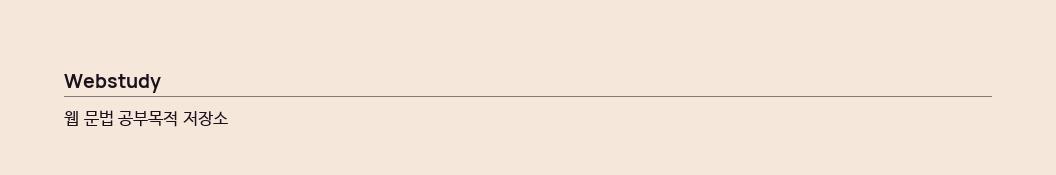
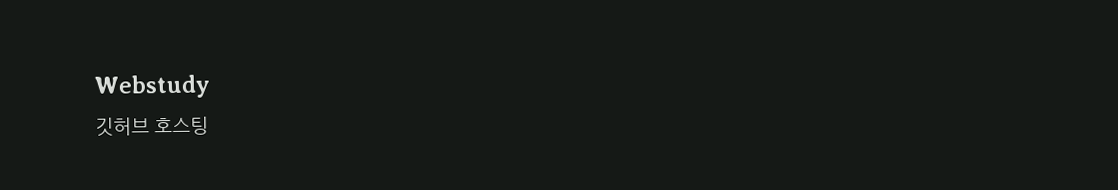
- 웹 문법 공부목적 저장소
+ 깃허브 호스팅

